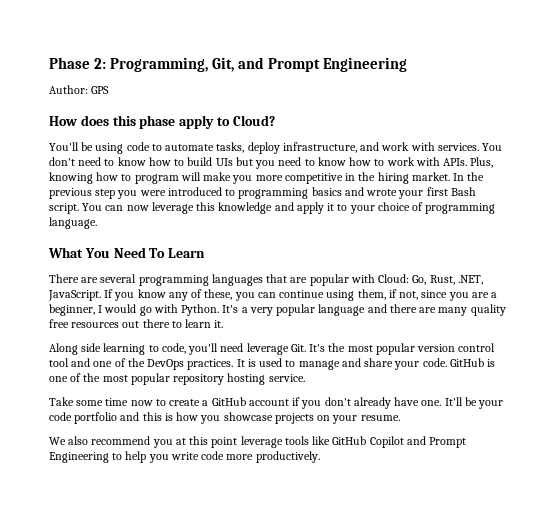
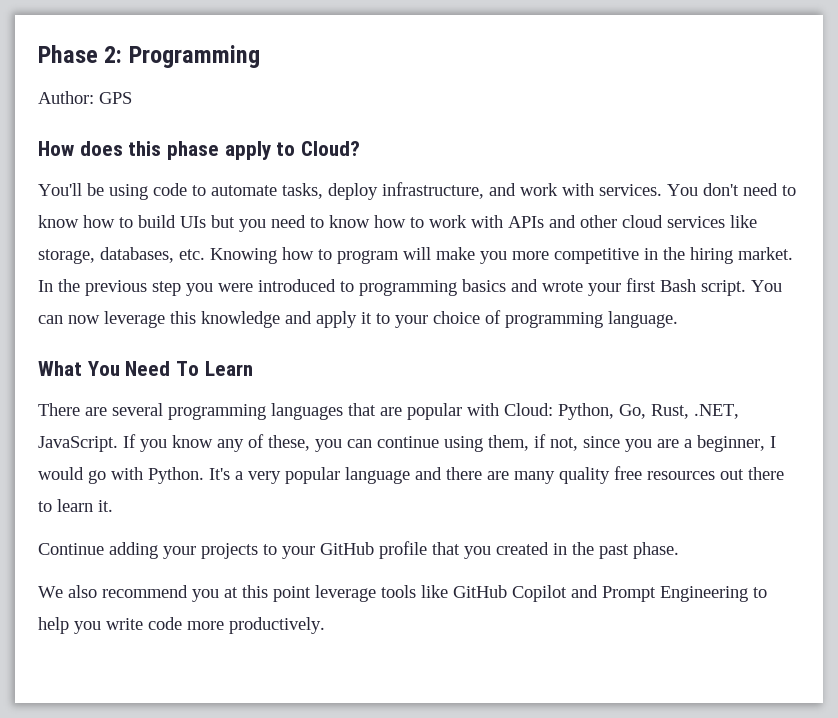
- Phase 2: Programming, Git, and Prompt Engineering
+ Phase 2: Programming
- You don't need to know how to build UIs but you need to know how to work with APIs. Plus, knowing how to program will make you more competitive in the hiring market.
+ You don't need to know how to build UIs but you need to know how to work with APIs and other cloud services like storage, databases, etc. Knowing how to program will make you more competitive in the hiring market.
- There are several programming languages that are popular with Cloud: Go, Rust, .NET, JavaScript.
+ There are several programming languages that are popular with Cloud: Python, Go, Rust, .NET, JavaScript.
- Along side learning to code, you'll need leverage Git. It's the most popular version control tool and one of the DevOps practices. It is used to manage and share your code. GitHub is one of the most popular repository hosting service.
- Take some time now to create a GitHub account if you don't already have one. It'll be your code portfolio and this is how you showcase projects on your resume.
+ Continue adding your projects to your GitHub profile that you created in the past phase.

